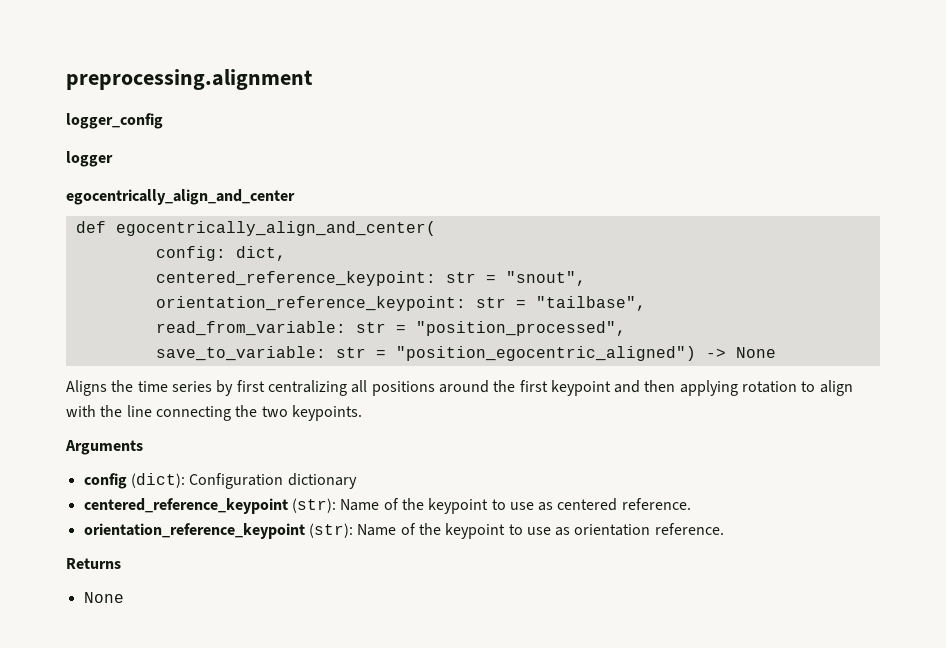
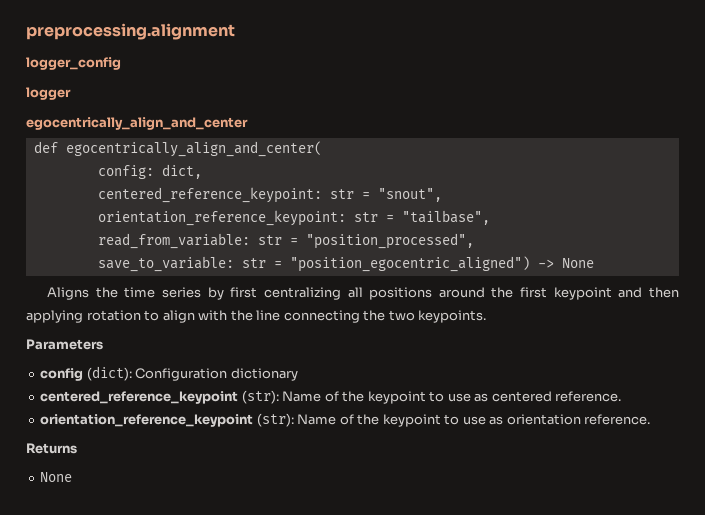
- Arguments
+ Parameters

